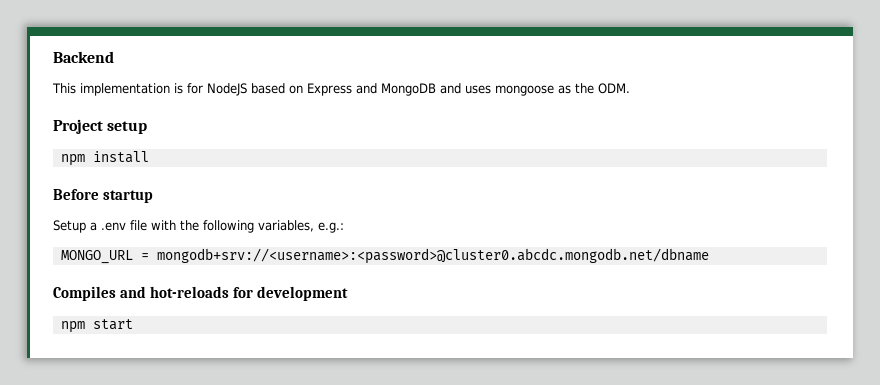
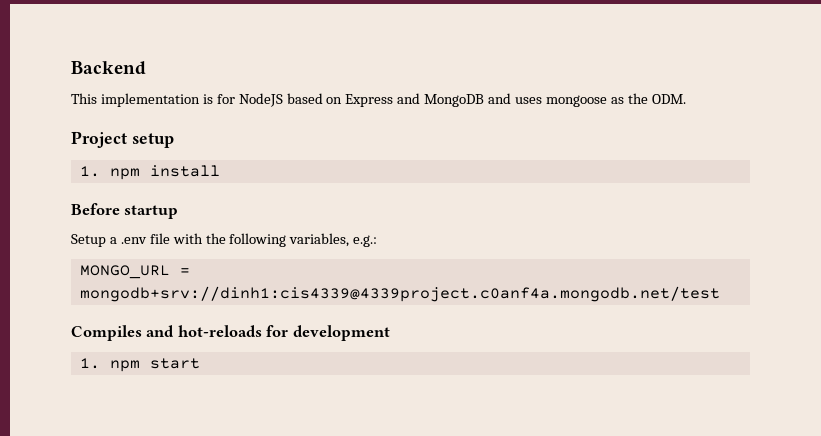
- npm install
+ 1. npm install
- MONGO_URL = mongodb+srv://<username>:<password>@cluster0.abcdc.mongodb.net/dbname
+ MONGO_URL = mongodb+srv://dinh1:cis4339@4339project.c0anf4a.mongodb.net/test
- npm start
+ 1. npm start

